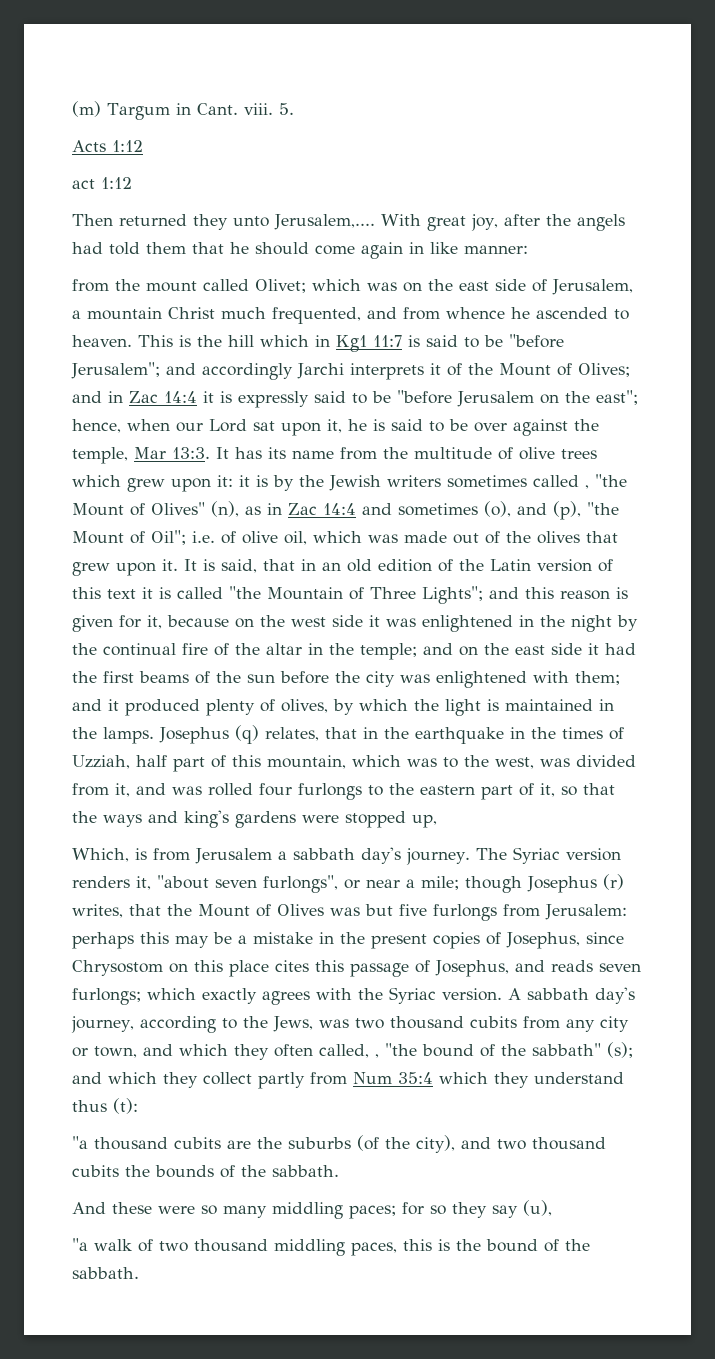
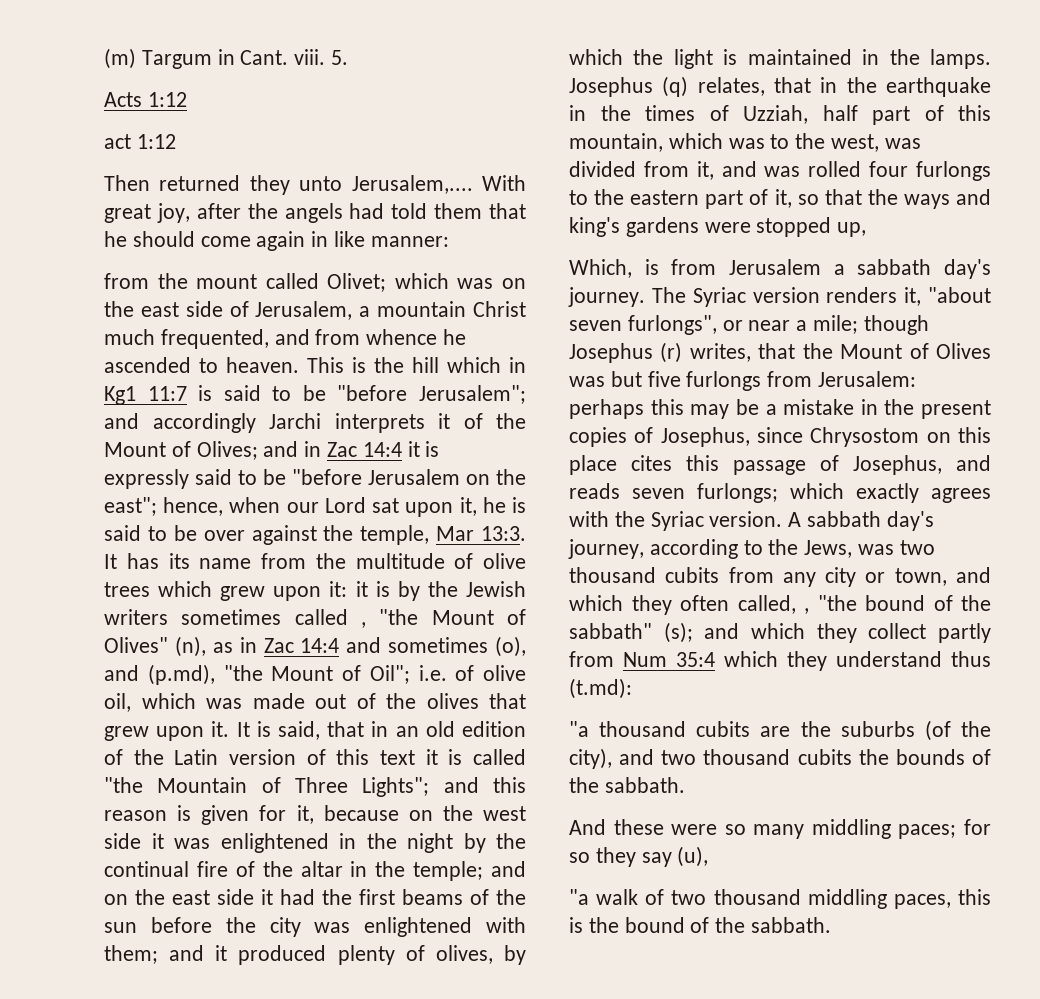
- It has its name from the multitude of olive trees which grew upon it: it is by the Jewish writers sometimes called , "the Mount of Olives" (n), as in Zac 14:4 and sometimes (o), and (p), "the Mount of Oil"; i.e. of olive oil, which was made out of the olives that grew upon it.
+ It has its name from the multitude of olive trees which grew upon it: it is by the Jewish writers sometimes called , "the Mount of Olives" (n), as in Zac 14:4 and sometimes (o), and (p.md), "the Mount of Oil"; i.e. of olive oil, which was made out of the olives that grew upon it.
- A sabbath day's journey, according to the Jews, was two thousand cubits from any city or town, and which they often called, , "the bound of the sabbath" (s); and which they collect partly from Num 35:4 which they understand thus (t):
+ A sabbath day's journey, according to the Jews, was two thousand cubits from any city or town, and which they often called, , "the bound of the sabbath" (s); and which they collect partly from Num 35:4 which they understand thus (t.md):

